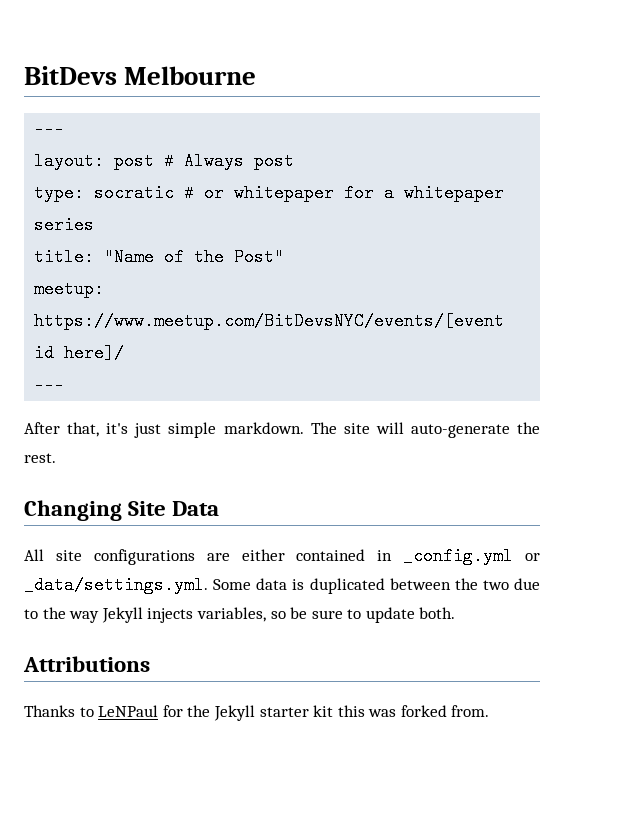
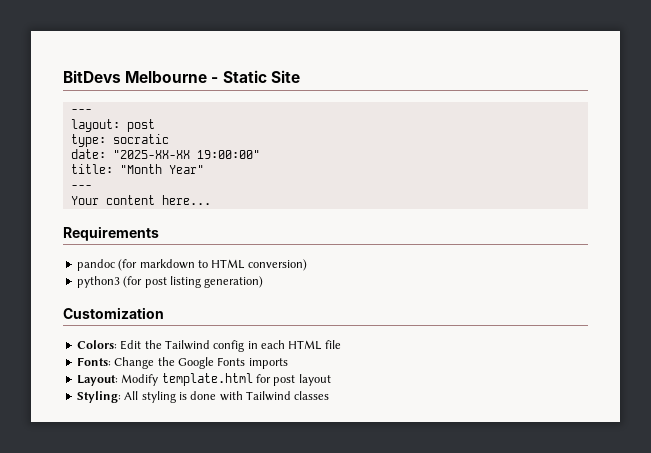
- BitDevs Melbourne
+ BitDevs Melbourne - Static Site
- layout: post # Always post
+ layout: post
- type: socratic # or whitepaper for a whitepaper series
- title: "Name of the Post"
- meetup: https://www.meetup.com/BitDevsNYC/events/[event id here]/
+ type: socratic
+ date: "2025-XX-XX 19:00:00"
+ title: "Month Year"
  ---
- After that, it's just simple markdown. The site will auto-generate the rest.
- Changing Site Data
- All site configurations are either contained in _config.yml or _data/settings.yml. Some data is duplicated between the two due to the way Jekyll injects variables, so be sure to update both.
- Attributions
- Thanks to LeNPaul for the Jekyll starter kit this was forked from.
+ Your content here...
+ Requirements
+ pandoc (for markdown to HTML conversion)
+ python3 (for post listing generation)
+ Customization
+ Colors: Edit the Tailwind config in each HTML file
+ Fonts: Change the Google Fonts imports
+ Layout: Modify template.html for post layout
+ Styling: All styling is done with Tailwind classes

